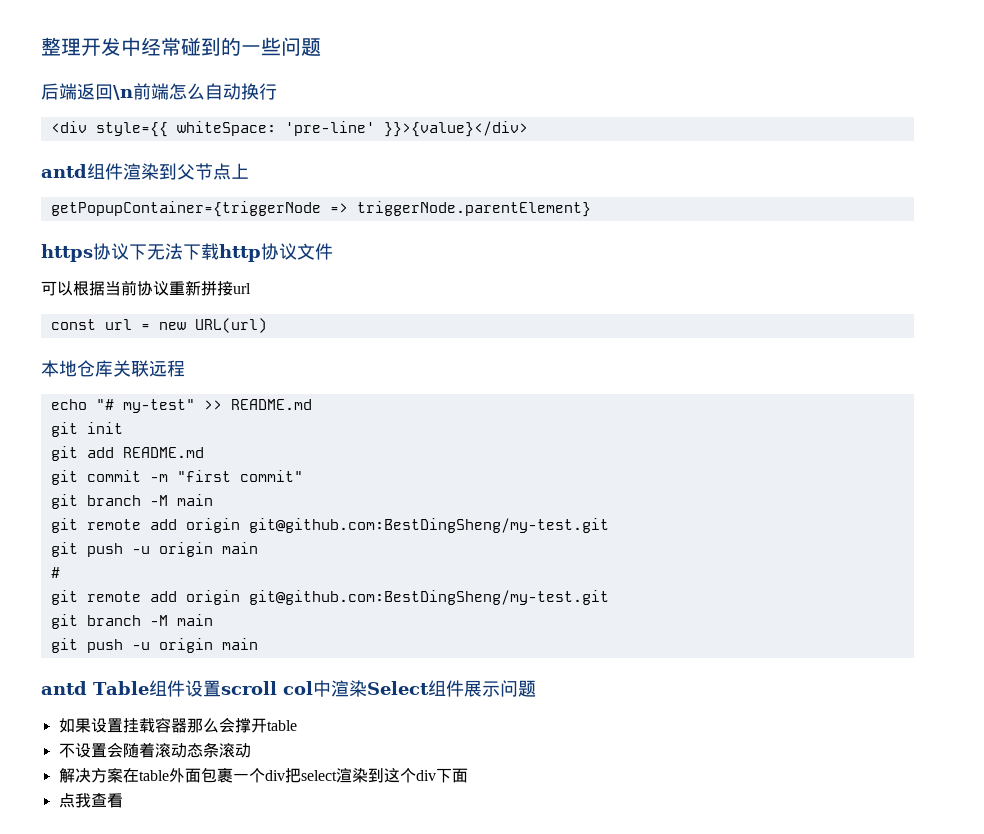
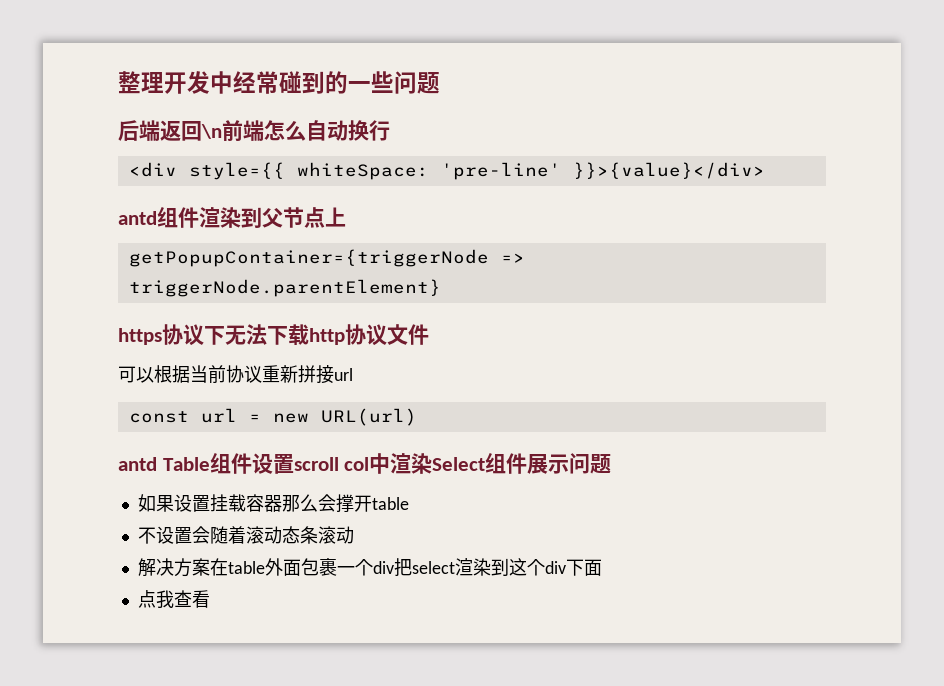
- 本地仓库关联远程
- echo "# my-test" >> README.md
- git init
- git add README.md
- git commit -m "first commit"
- git branch -M main
- git remote add origin git@github.com:BestDingSheng/my-test.git
- git push -u origin main
- #
- git remote add origin git@github.com:BestDingSheng/my-test.git
- git branch -M main
- git push -u origin main

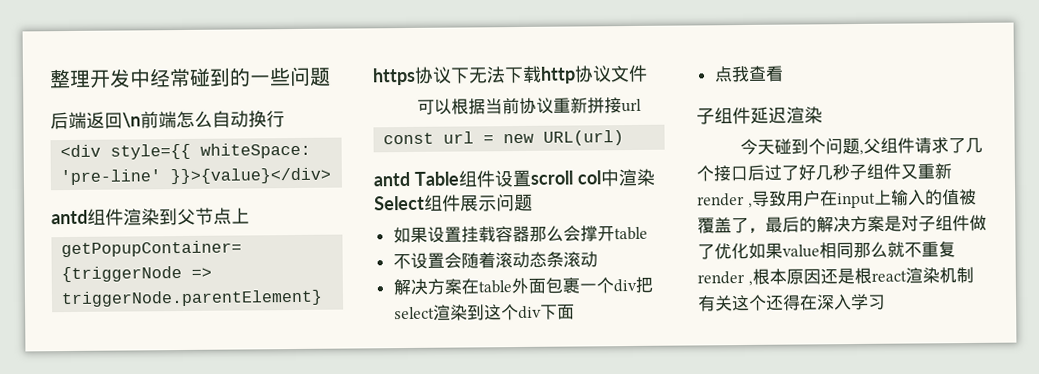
+ 子组件延迟渲染
+ 今天碰到个问题,父组件请求了几个接口后过了好几秒子组件又重新render ,导致用户在input上输入的值被覆盖了，最后的解决方案是对子组件做了优化如果value相同那么就不重复render ,根本原因还是根react渲染机制有关这个还得在深入学习

